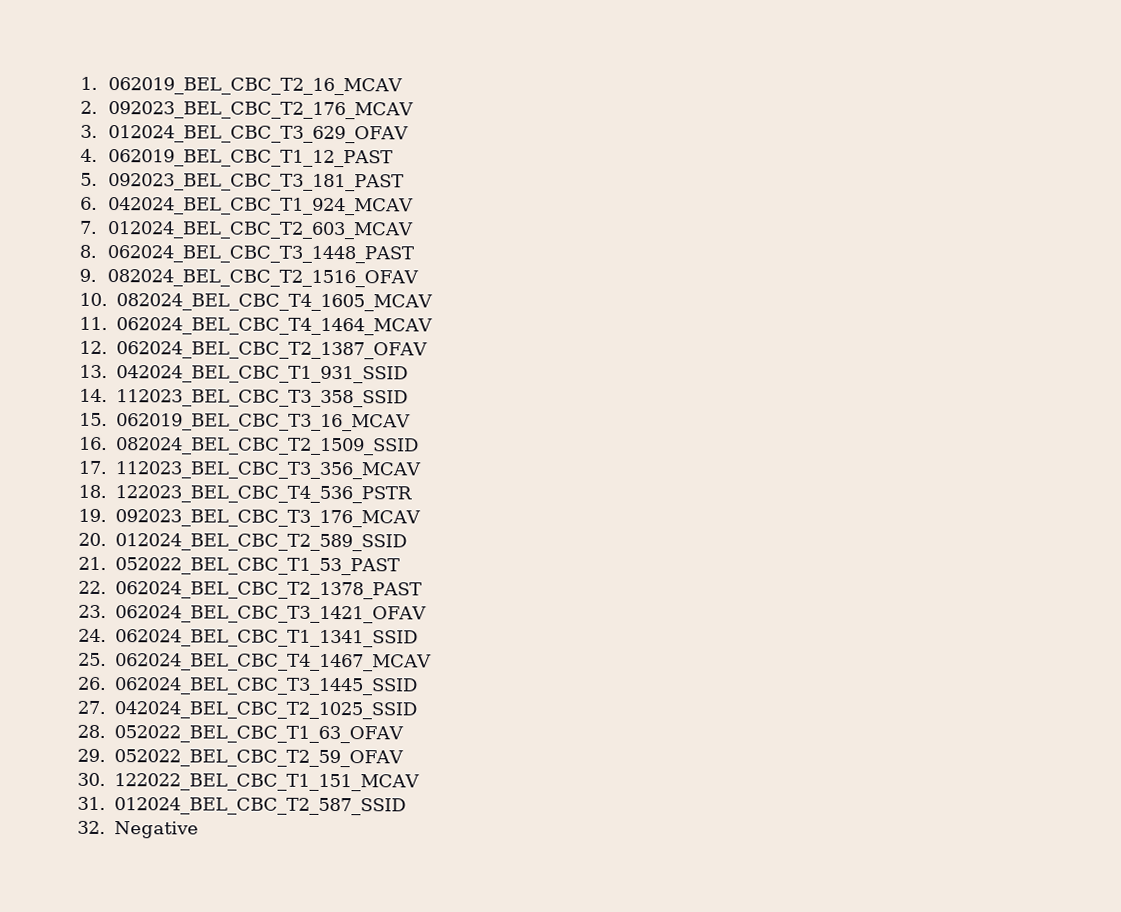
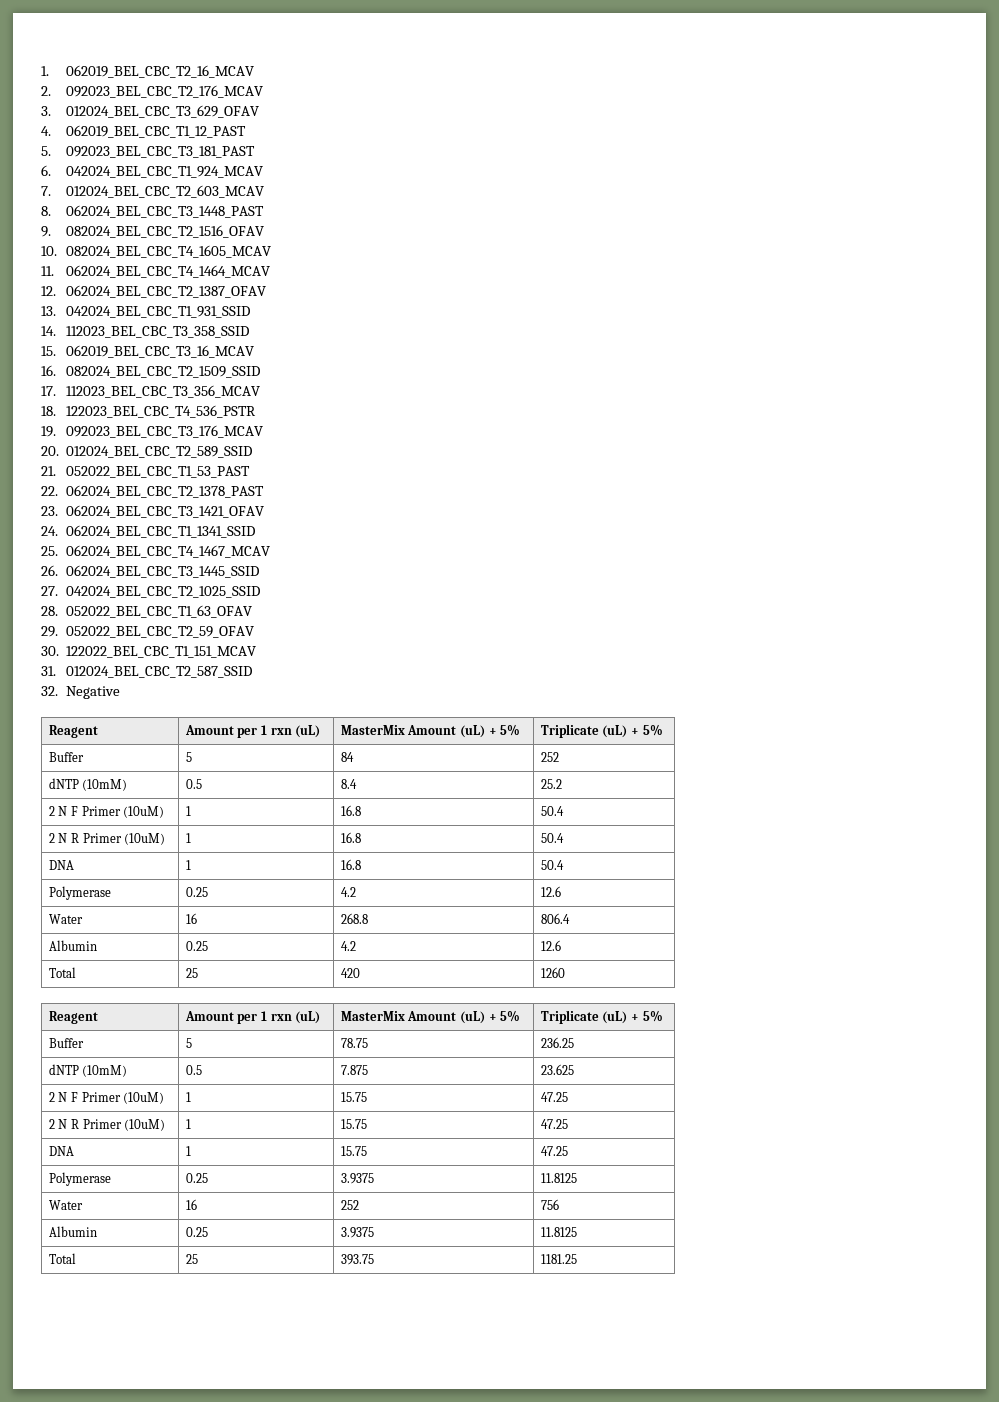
  32. Negative
+ Reagent | Amount per 1 rxn (uL) | MasterMix Amount (uL) + 5% | Triplicate (uL) + 5%
+ Buffer | 5 | 84 | 252
+ dNTP (10mM) | 0.5 | 8.4 | 25.2
+ 2 N F Primer (10uM) | 1 | 16.8 | 50.4
+ 2 N R Primer (10uM) | 1 | 16.8 | 50.4
+ DNA | 1 | 16.8 | 50.4
+ Polymerase | 0.25 | 4.2 | 12.6
+ Water | 16 | 268.8 | 806.4
+ Albumin | 0.25 | 4.2 | 12.6
+ Total | 25 | 420 | 1260
+ Reagent | Amount per 1 rxn (uL) | MasterMix Amount (uL) + 5% | Triplicate (uL) + 5%
+ Buffer | 5 | 78.75 | 236.25
+ dNTP (10mM) | 0.5 | 7.875 | 23.625
+ 2 N F Primer (10uM) | 1 | 15.75 | 47.25
+ 2 N R Primer (10uM) | 1 | 15.75 | 47.25
+ DNA | 1 | 15.75 | 47.25
+ Polymerase | 0.25 | 3.9375 | 11.8125
+ Water | 16 | 252 | 756
+ Albumin | 0.25 | 3.9375 | 11.8125
+ Total | 25 | 393.75 | 1181.25

